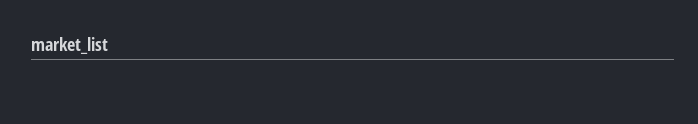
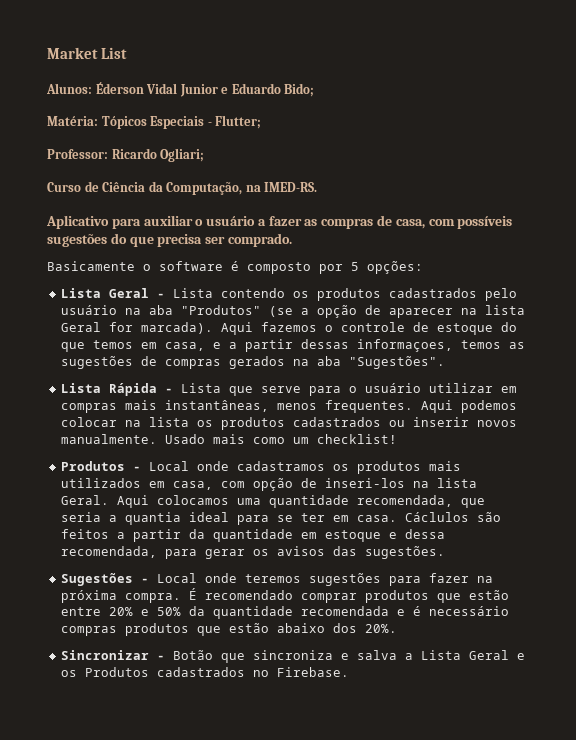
- market_list
+ Market List
+ Alunos: Éderson Vidal Junior e Eduardo Bido;
+ Matéria: Tópicos Especiais - Flutter;
+ Professor: Ricardo Ogliari;
+ Curso de Ciência da Computação, na IMED-RS.
+ Aplicativo para auxiliar o usuário a fazer as compras de casa, com possíveis sugestões do que precisa ser comprado.
+ Basicamente o software é composto por 5 opções:
+ Lista Geral - Lista contendo os produtos cadastrados pelo usuário na aba "Produtos" (se a opção de aparecer na lista Geral for marcada). Aqui fazemos o controle de estoque do que temos em casa, e a partir dessas informaçoes, temos as sugestões de compras gerados na aba "Sugestões".
+ Lista Rápida - Lista que serve para o usuário utilizar em compras mais instantâneas, menos frequentes. Aqui podemos colocar na lista os produtos cadastrados ou inserir novos manualmente. Usado mais como um checklist!
+ Produtos - Local onde cadastramos os produtos mais utilizados em casa, com opção de inseri-los na lista Geral. Aqui colocamos uma quantidade recomendada, que seria a quantia ideal para se ter em casa. Cáclulos são feitos a partir da quantidade em estoque e dessa recomendada, para gerar os avisos das sugestões.
+ Sugestões - Local onde teremos sugestões para fazer na próxima compra. É recomendado comprar produtos que estão entre 20% e 50% da quantidade recomendada e é necessário compras produtos que estão abaixo dos 20%.
+ Sincronizar - Botão que sincroniza e salva a Lista Geral e os Produtos cadastrados no Firebase.

